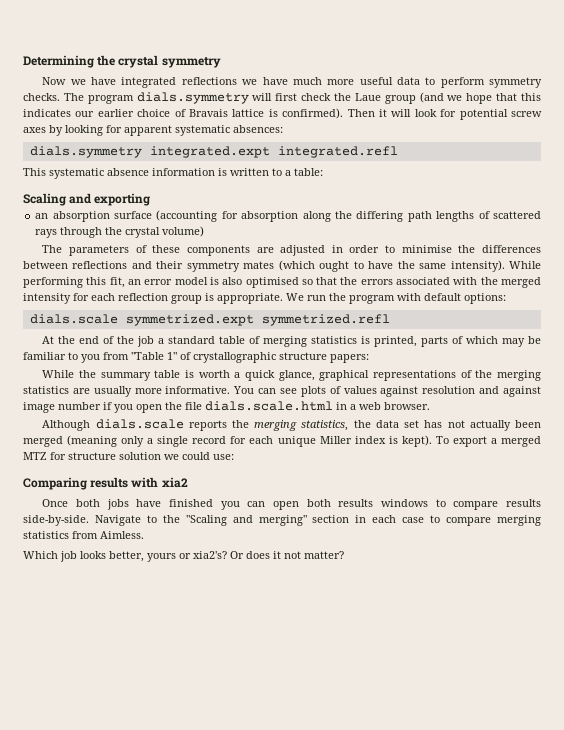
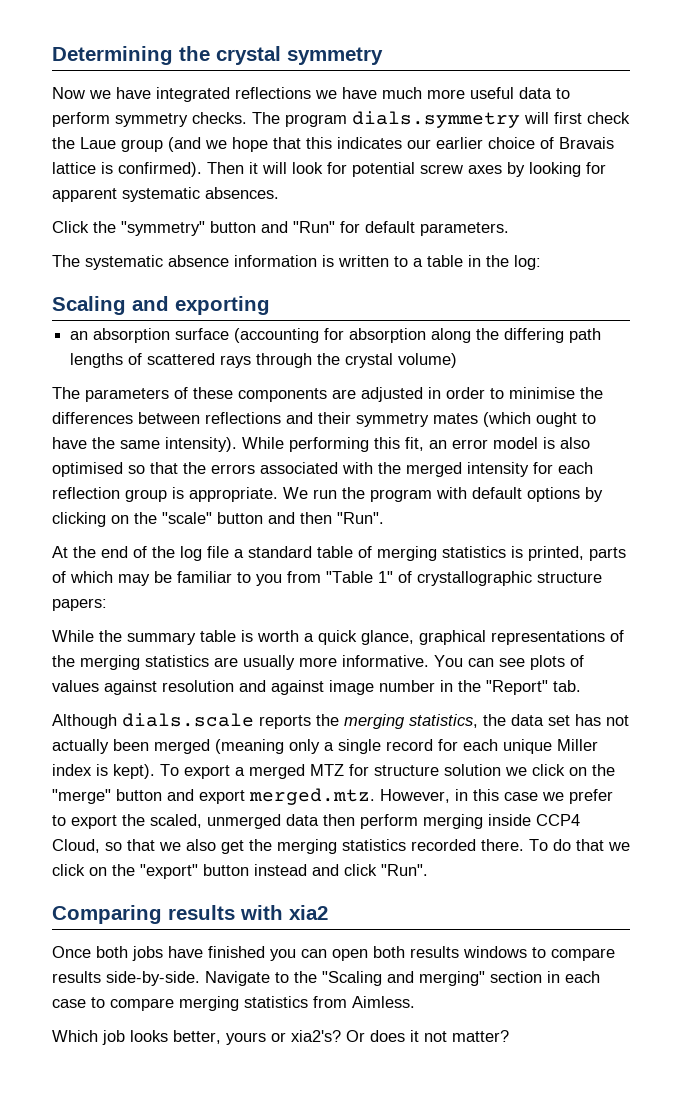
- Then it will look for potential screw axes by looking for apparent systematic absences:
- dials.symmetry integrated.expt integrated.refl
- This systematic absence information is written to a table:
+ Then it will look for potential screw axes by looking for apparent systematic absences.
+ Click the "symmetry" button and "Run" for default parameters.
+ The systematic absence information is written to a table in the log:
- We run the program with default options:
- dials.scale symmetrized.expt symmetrized.refl
+ We run the program with default options by clicking on the "scale" button and then "Run".
- At the end of the job a standard table of merging statistics is printed, parts of which may be familiar to you from "Table 1" of crystallographic structure papers:
+ At the end of the log file a standard table of merging statistics is printed, parts of which may be familiar to you from "Table 1" of crystallographic structure papers:
- You can see plots of values against resolution and against image number if you open the file dials.scale.html in a web browser.
+ You can see plots of values against resolution and against image number in the "Report" tab.
- To export a merged MTZ for structure solution we could use:
+ To export a merged MTZ for structure solution we click on the "merge" button and export merged.mtz. However, in this case we prefer to export the scaled, unmerged data then perform merging inside CCP4 Cloud, so that we also get the merging statistics recorded there. To do that we click on the "export" button instead and click "Run".

